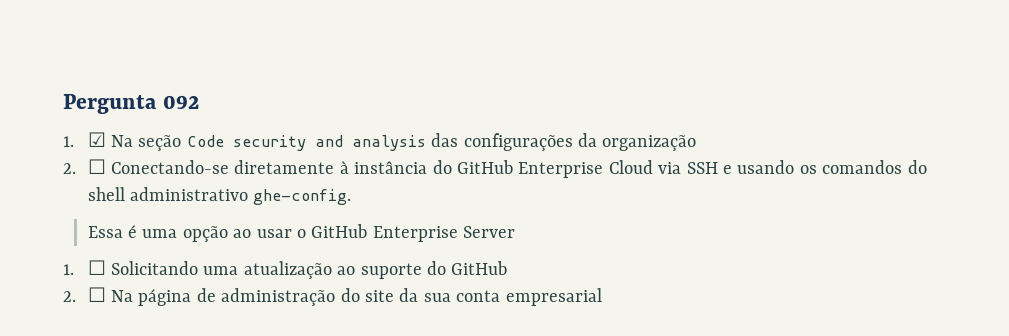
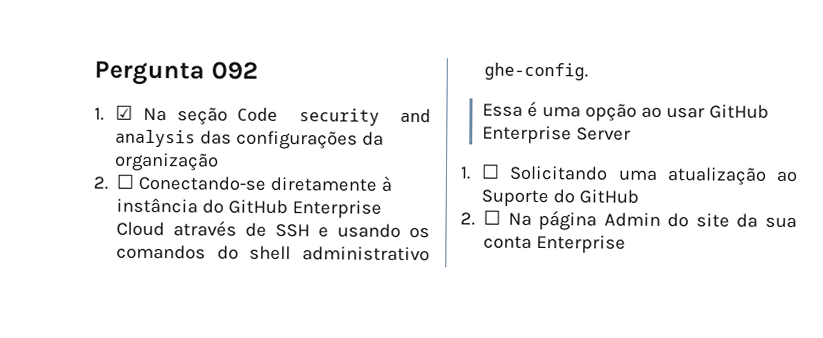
- 2. ☐ Conectando-se diretamente à instância do GitHub Enterprise Cloud via SSH e usando os comandos do shell administrativo ghe-config.
+ 2. ☐ Conectando-se diretamente à instância do GitHub Enterprise Cloud através de SSH e usando os comandos do shell administrativo ghe-config.
- Essa é uma opção ao usar o GitHub Enterprise Server
+ Essa é uma opção ao usar GitHub Enterprise Server
- 1. ☐ Solicitando uma atualização ao suporte do GitHub
+ 1. ☐ Solicitando uma atualização ao Suporte do GitHub
- 2. ☐ Na página de administração do site da sua conta empresarial
+ 2. ☐ Na página Admin do site da sua conta Enterprise

